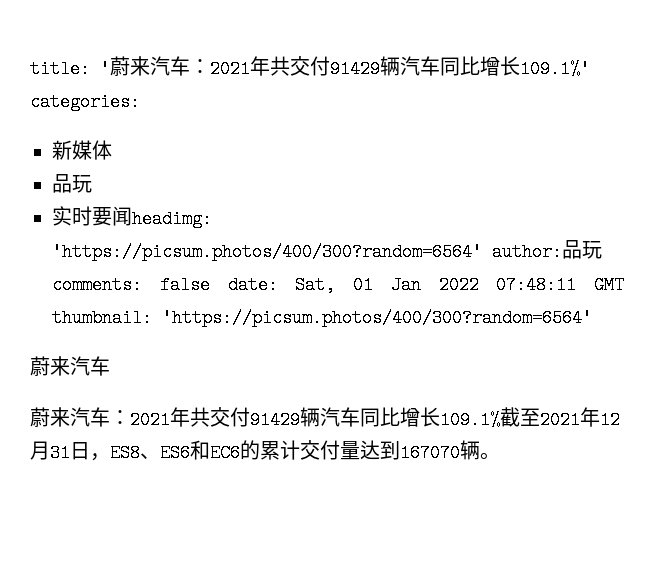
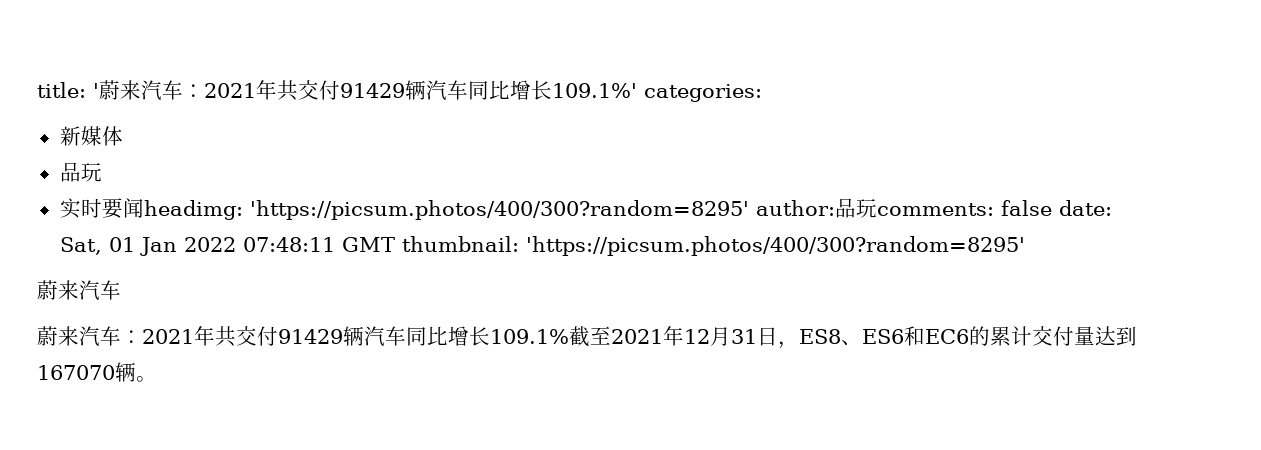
- 实时要闻headimg: 'https://picsum.photos/400/300?random=6564' author:品玩comments: false date: Sat, 01 Jan 2022 07:48:11 GMT thumbnail: 'https://picsum.photos/400/300?random=6564'
+ 实时要闻headimg: 'https://picsum.photos/400/300?random=8295' author:品玩comments: false date: Sat, 01 Jan 2022 07:48:11 GMT thumbnail: 'https://picsum.photos/400/300?random=8295'

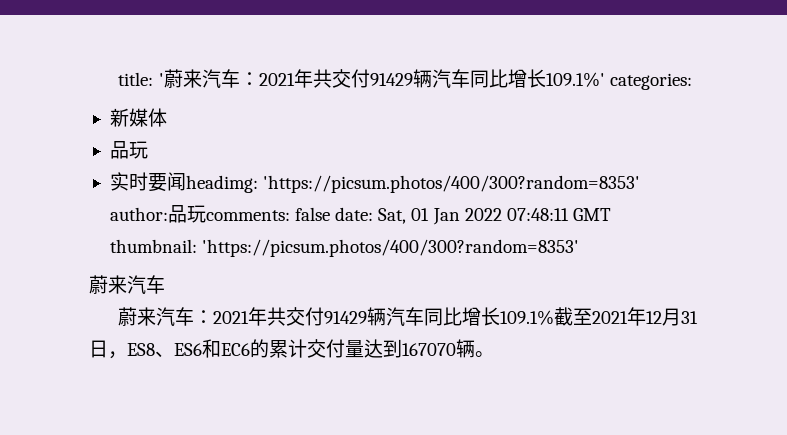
- 实时要闻headimg: 'https://picsum.photos/400/300?random=8295' author:品玩comments: false date: Sat, 01 Jan 2022 07:48:11 GMT thumbnail: 'https://picsum.photos/400/300?random=8295'
+ 实时要闻headimg: 'https://picsum.photos/400/300?random=8353' author:品玩comments: false date: Sat, 01 Jan 2022 07:48:11 GMT thumbnail: 'https://picsum.photos/400/300?random=8353'

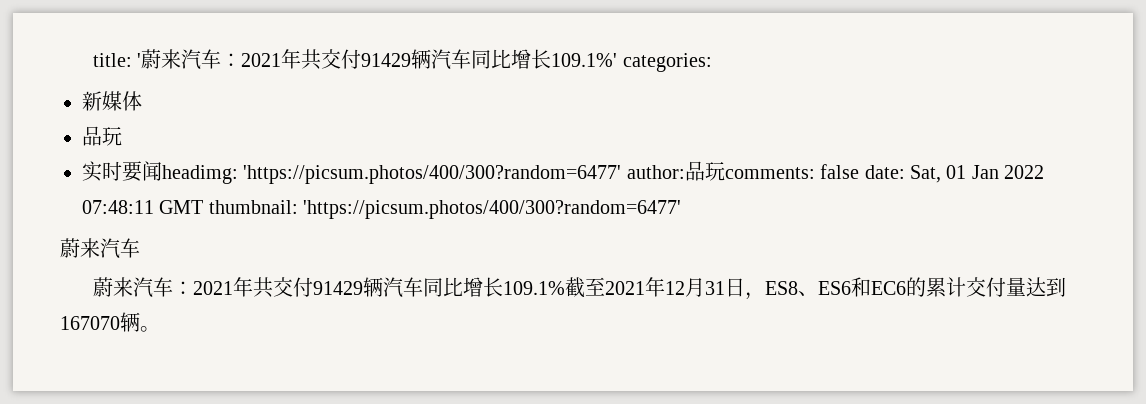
- 实时要闻headimg: 'https://picsum.photos/400/300?random=8353' author:品玩comments: false date: Sat, 01 Jan 2022 07:48:11 GMT thumbnail: 'https://picsum.photos/400/300?random=8353'
+ 实时要闻headimg: 'https://picsum.photos/400/300?random=6477' author:品玩comments: false date: Sat, 01 Jan 2022 07:48:11 GMT thumbnail: 'https://picsum.photos/400/300?random=6477'

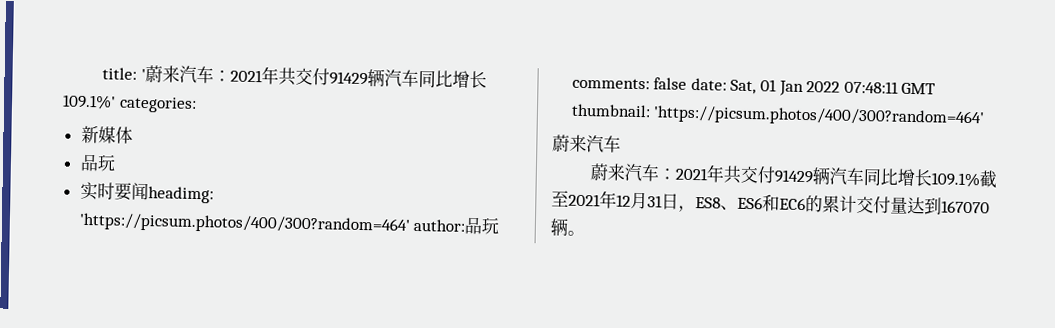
- 实时要闻headimg: 'https://picsum.photos/400/300?random=6477' author:品玩comments: false date: Sat, 01 Jan 2022 07:48:11 GMT thumbnail: 'https://picsum.photos/400/300?random=6477'
+ 实时要闻headimg: 'https://picsum.photos/400/300?random=464' author:品玩comments: false date: Sat, 01 Jan 2022 07:48:11 GMT thumbnail: 'https://picsum.photos/400/300?random=464'

